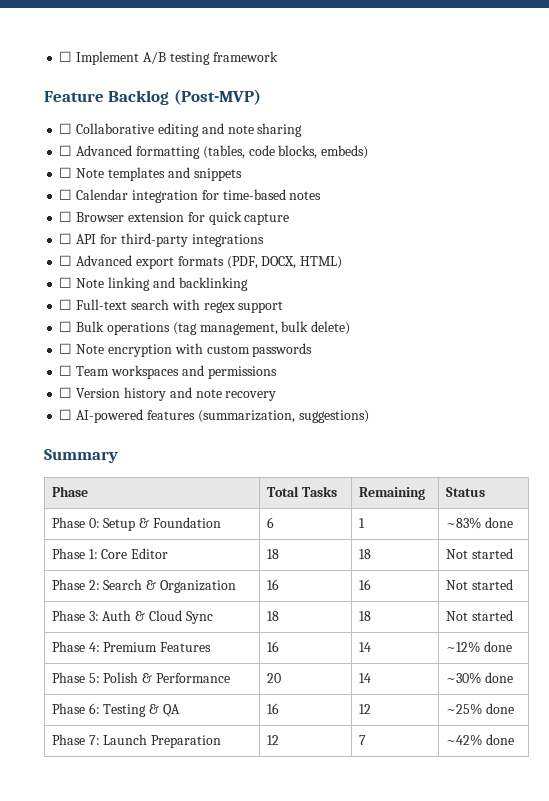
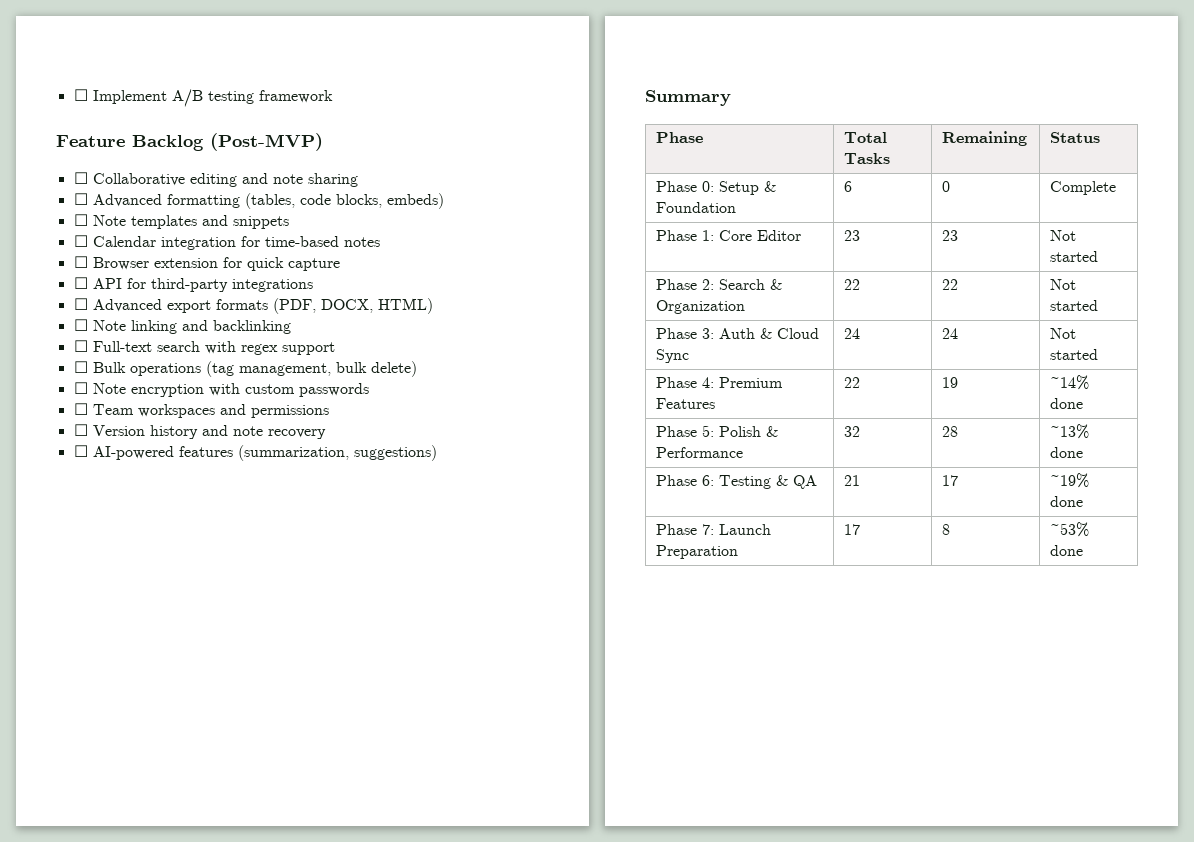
- Phase 0: Setup & Foundation | 6 | 1 | ~83% done
+ Phase 0: Setup & Foundation | 6 | 0 | Complete
- Phase 1: Core Editor | 18 | 18 | Not started
+ Phase 1: Core Editor | 23 | 23 | Not started
- Phase 2: Search & Organization | 16 | 16 | Not started
+ Phase 2: Search & Organization | 22 | 22 | Not started
- Phase 3: Auth & Cloud Sync | 18 | 18 | Not started
+ Phase 3: Auth & Cloud Sync | 24 | 24 | Not started
- Phase 4: Premium Features | 16 | 14 | ~12% done
+ Phase 4: Premium Features | 22 | 19 | ~14% done
- Phase 5: Polish & Performance | 20 | 14 | ~30% done
+ Phase 5: Polish & Performance | 32 | 28 | ~13% done
- Phase 6: Testing & QA | 16 | 12 | ~25% done
+ Phase 6: Testing & QA | 21 | 17 | ~19% done
- Phase 7: Launch Preparation | 12 | 7 | ~42% done
+ Phase 7: Launch Preparation | 17 | 8 | ~53% done

